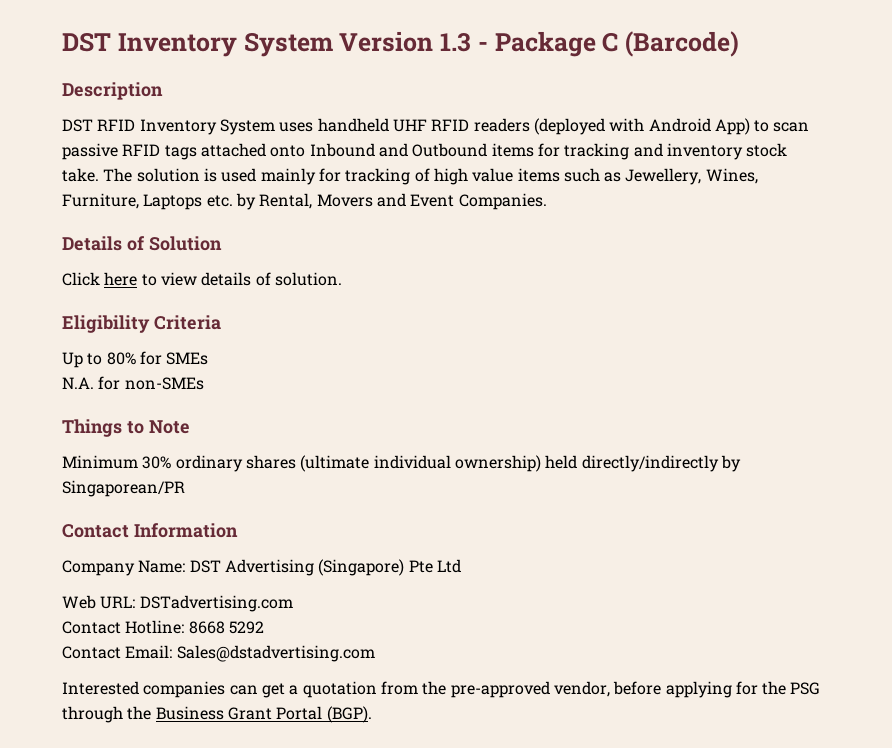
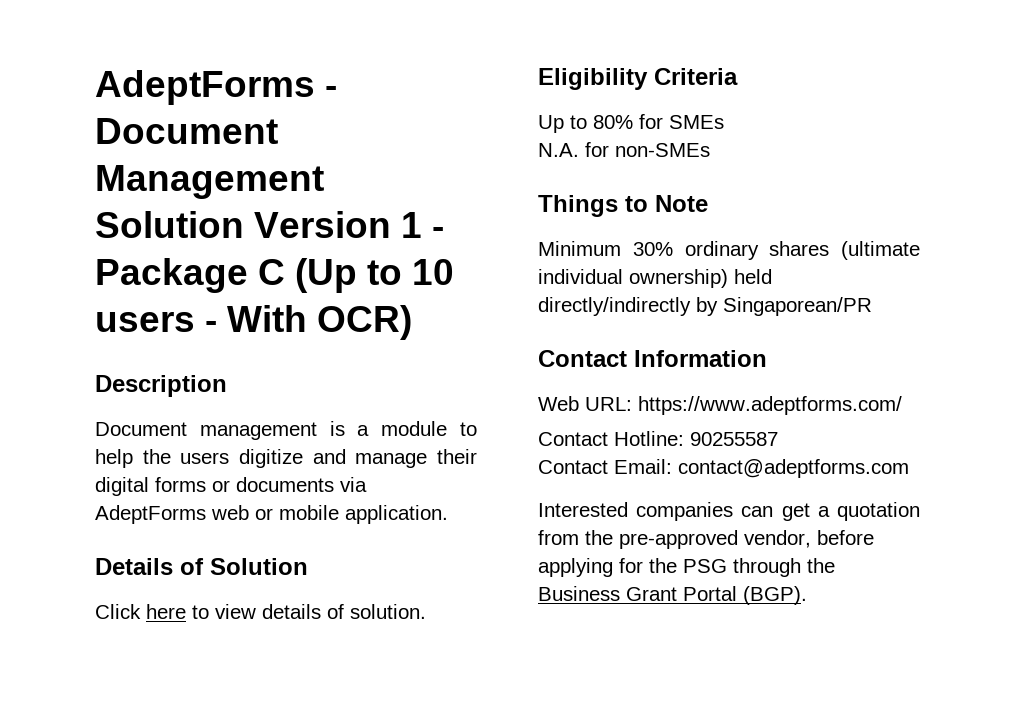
- DST Inventory System Version 1.3 - Package C (Barcode)
+ AdeptForms - Document Management Solution Version 1 - Package C (Up to 10 users - With OCR)
  Description
- DST RFID Inventory System uses handheld UHF RFID readers (deployed with Android App) to scan passive RFID tags attached onto Inbound and Outbound items for tracking and inventory stock take. The solution is used mainly for tracking of high value items such as Jewellery, Wines, Furniture, Laptops etc. by Rental, Movers and Event Companies.
+ Document management is a module to help the users digitize and manage their digital forms or documents via AdeptForms web or mobile application.
- Company Name: DST Advertising (Singapore) Pte Ltd
- Web URL: DSTadvertising.com
+ Web URL: https://www.adeptforms.com/
- Contact Hotline: 8668 5292
+ Contact Hotline: 90255587
- Contact Email: Sales@dstadvertising.com
+ Contact Email: contact@adeptforms.com

